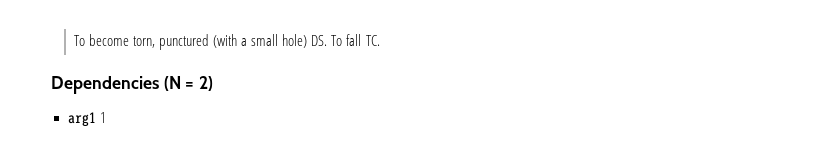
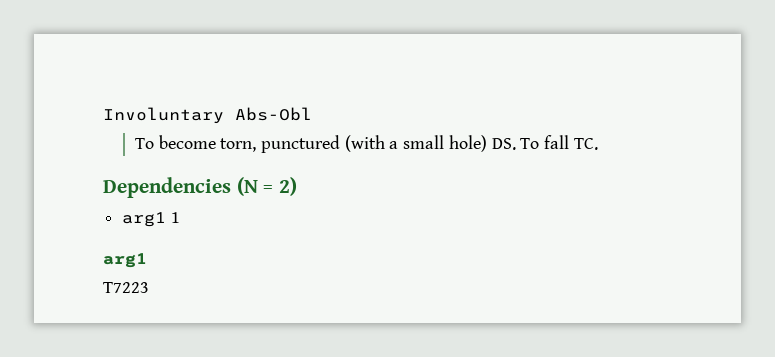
+ Involuntary Abs-Obl
  arg1 1
+ arg1
+ T7223

